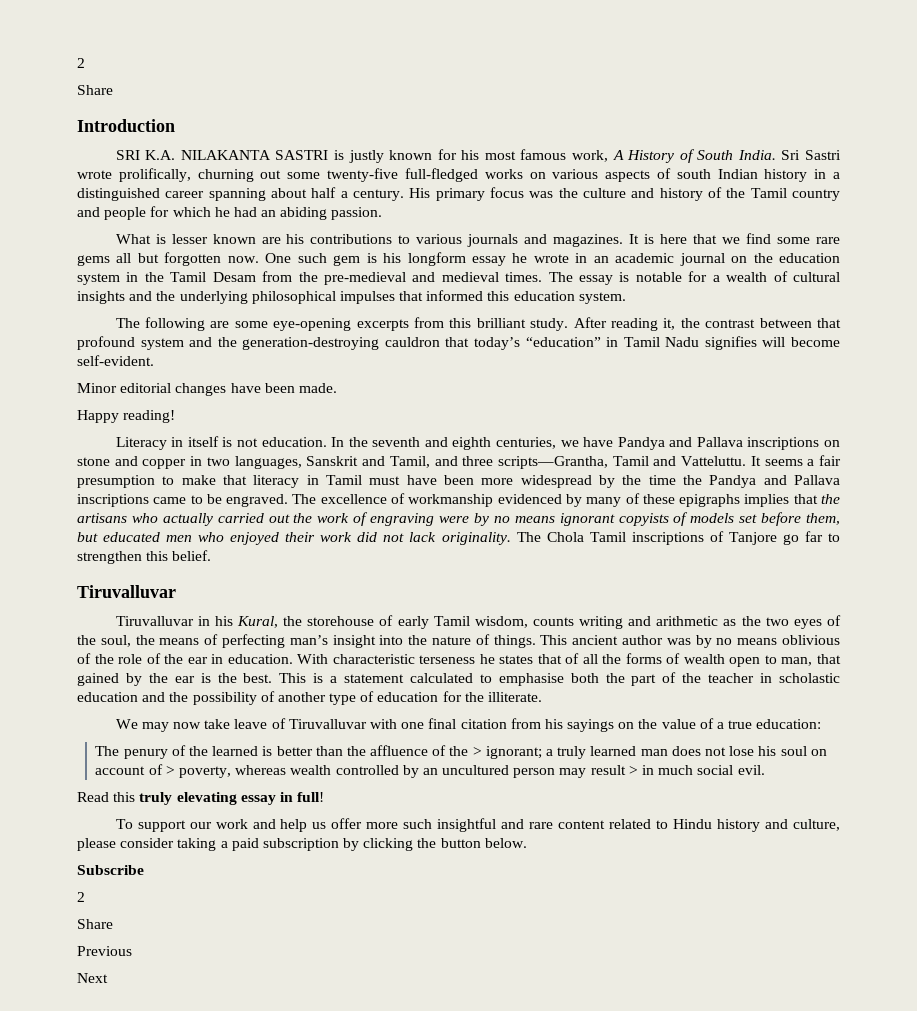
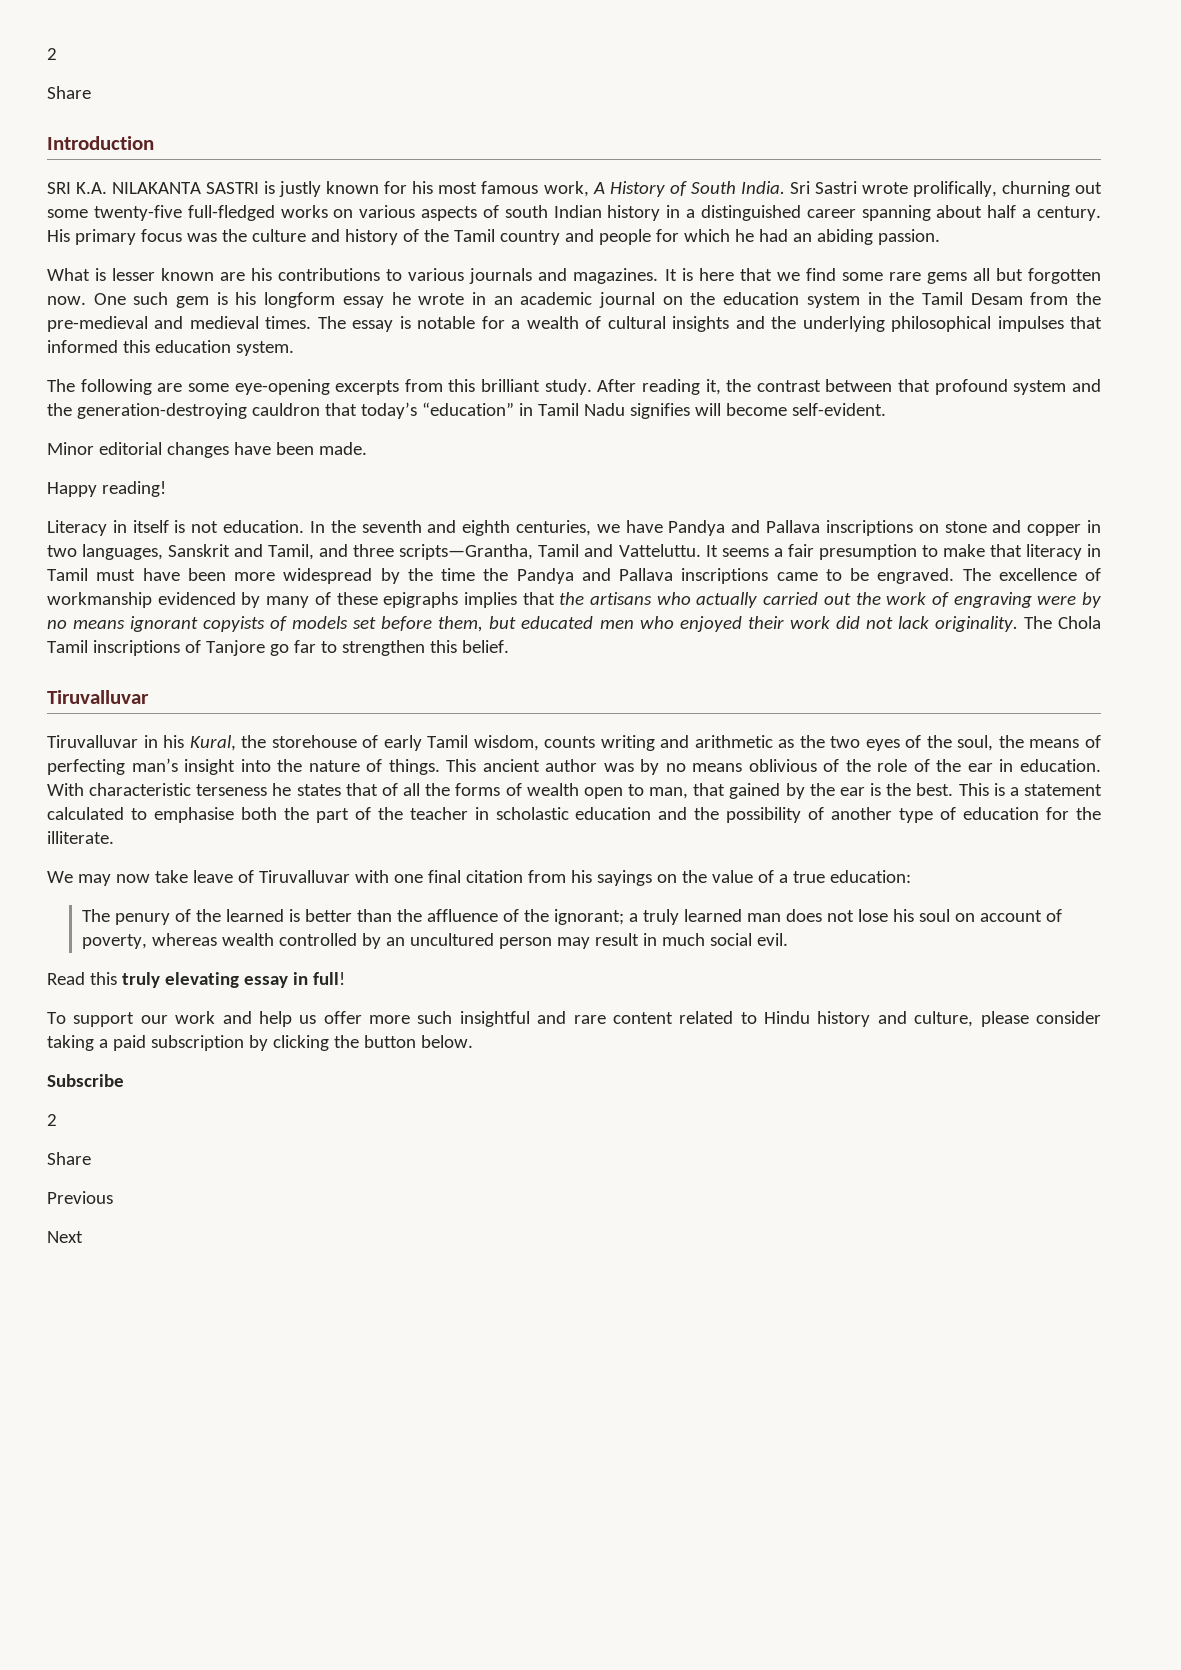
- The penury of the learned is better than the affluence of the > ignorant; a truly learned man does not lose his soul on account of > poverty, whereas wealth controlled by an uncultured person may result > in much social evil.
+ The penury of the learned is better than the affluence of the ignorant; a truly learned man does not lose his soul on account of poverty, whereas wealth controlled by an uncultured person may result in much social evil.

